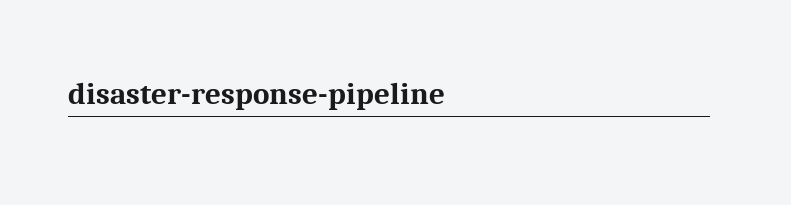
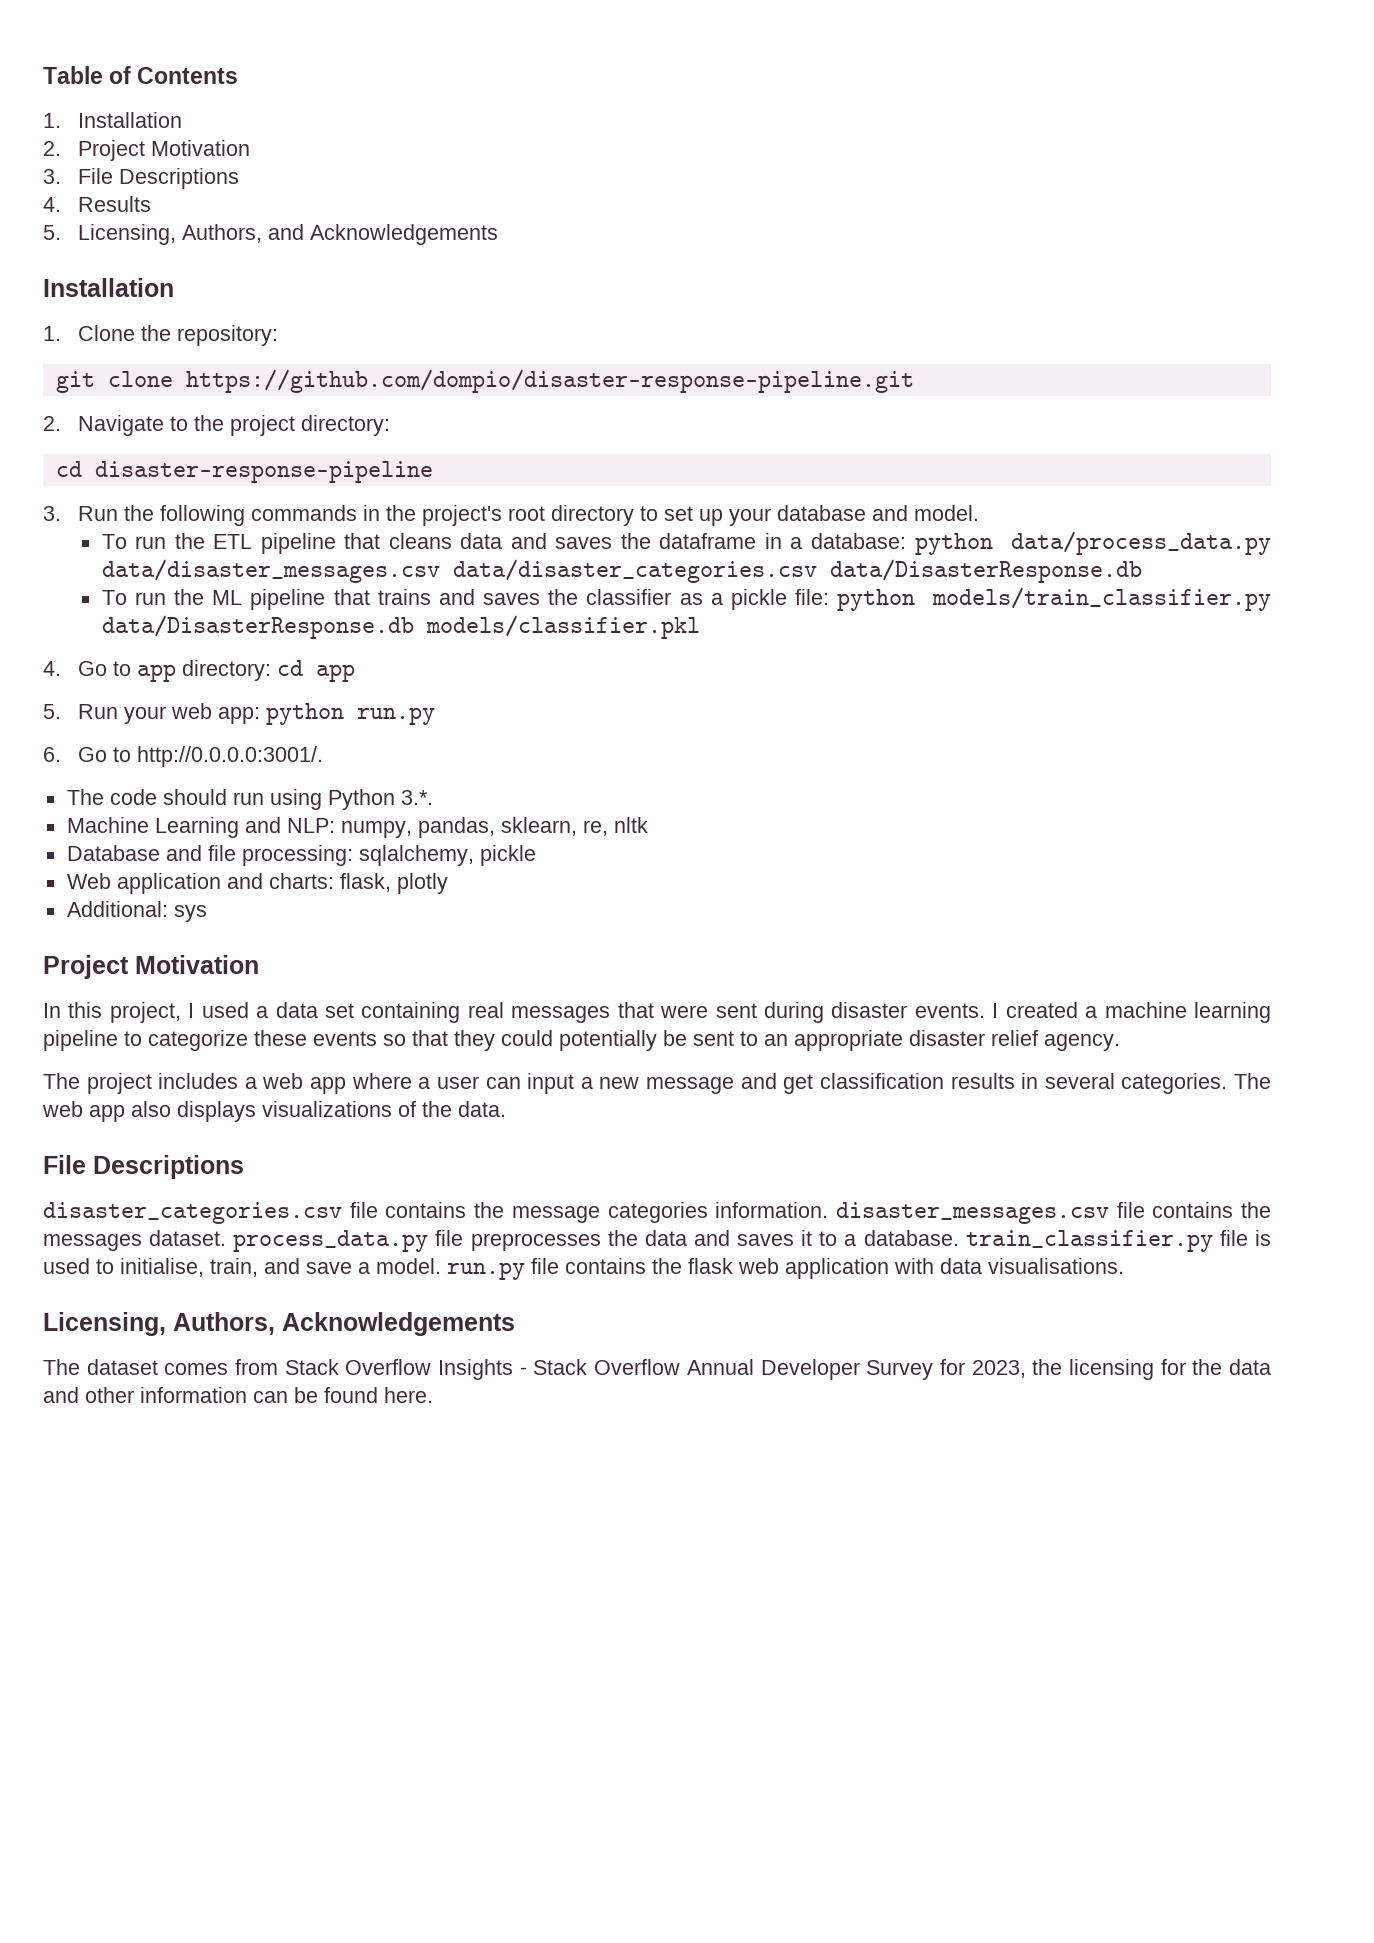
- disaster-response-pipeline
+ Table of Contents
+ 1. Installation
+ 2. Project Motivation
+ 3. File Descriptions
+ 4. Results
+ 5. Licensing, Authors, and Acknowledgements
+ Installation
+ 1. Clone the repository:
+ git clone https://github.com/dompio/disaster-response-pipeline.git
+ 2. Navigate to the project directory:
+ cd disaster-response-pipeline
+ 3. Run the following commands in the project's root directory to set up your database and model.
+ To run the ETL pipeline that cleans data and saves the dataframe in a database: python data/process_data.py data/disaster_messages.csv data/disaster_categories.csv data/DisasterResponse.db
+ To run the ML pipeline that trains and saves the classifier as a pickle file: python models/train_classifier.py data/DisasterResponse.db models/classifier.pkl
+ 4. Go to app directory: cd app
+ 5. Run your web app: python run.py
+ 6. Go to http://0.0.0.0:3001/.
+ The code should run using Python 3.*.
+ Machine Learning and NLP: numpy, pandas, sklearn, re, nltk
+ Database and file processing: sqlalchemy, pickle
+ Web application and charts: flask, plotly
+ Additional: sys
+ Project Motivation
+ In this project, I used a data set containing real messages that were sent during disaster events. I created a machine learning pipeline to categorize these events so that they could potentially be sent to an appropriate disaster relief agency.
+ The project includes a web app where a user can input a new message and get classification results in several categories. The web app also displays visualizations of the data.
+ File Descriptions
+ disaster_categories.csv file contains the message categories information. disaster_messages.csv file contains the messages dataset. process_data.py file preprocesses the data and saves it to a database. train_classifier.py file is used to initialise, train, and save a model. run.py file contains the flask web application with data visualisations.
+ Licensing, Authors, Acknowledgements
+ The dataset comes from Stack Overflow Insights - Stack Overflow Annual Developer Survey for 2023, the licensing for the data and other information can be found here.

